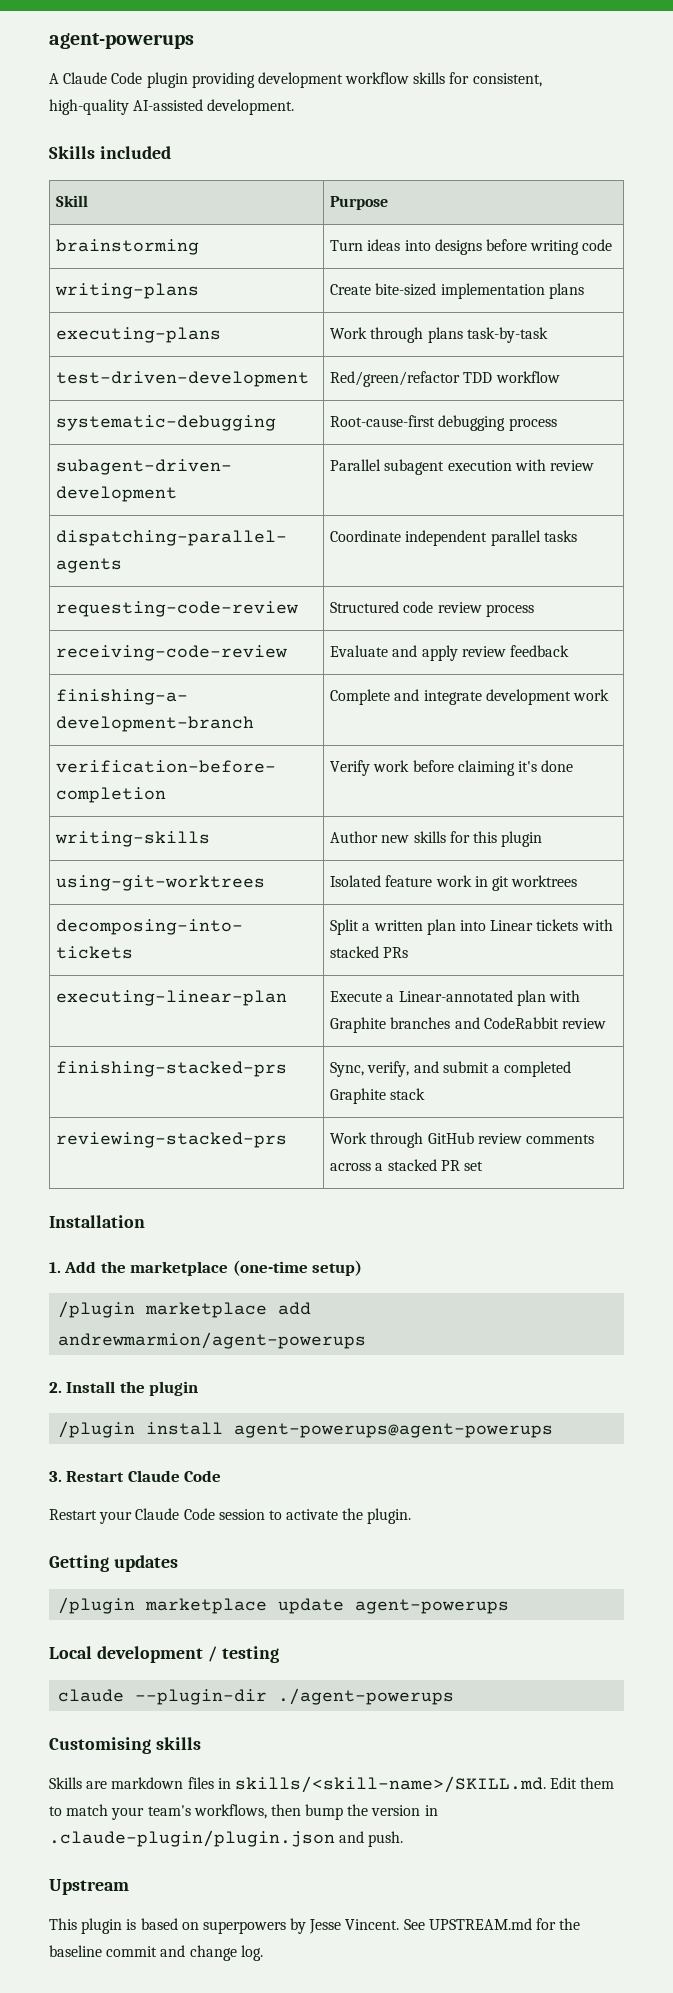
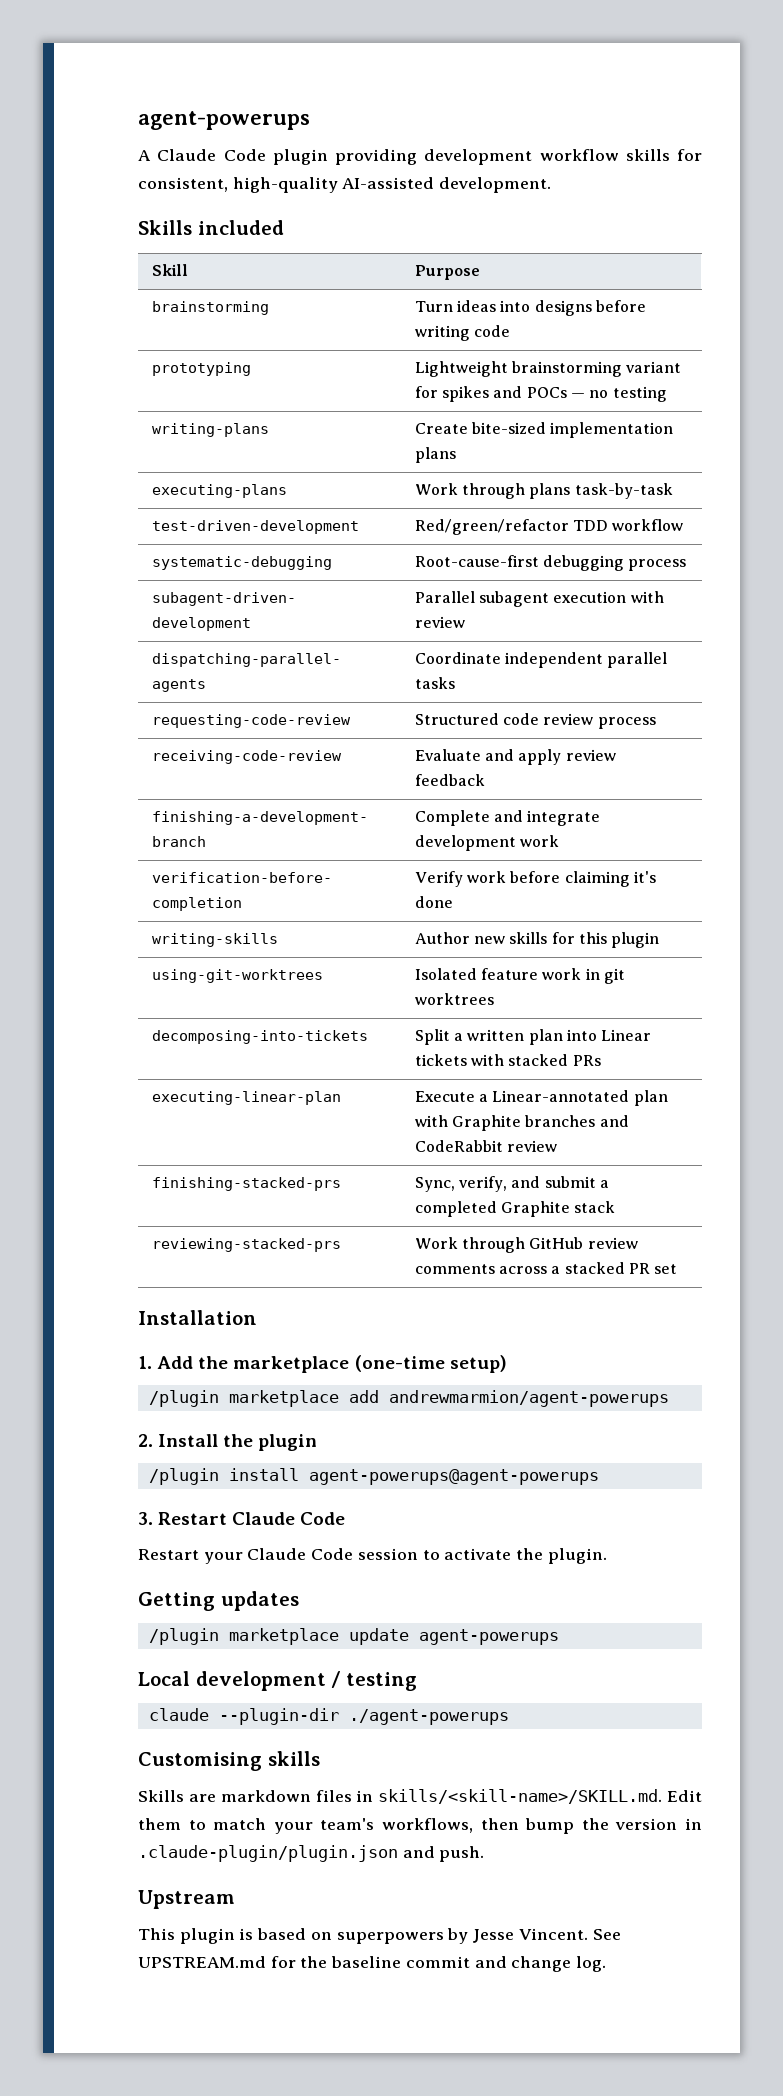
+ prototyping | Lightweight brainstorming variant for spikes and POCs — no testing

